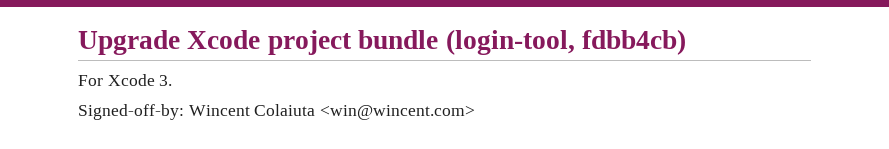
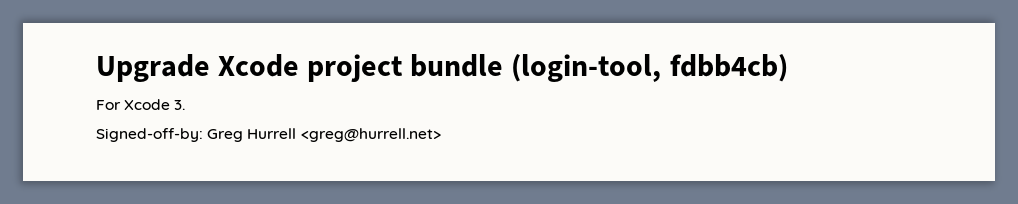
- Signed-off-by: Wincent Colaiuta <win@wincent.com>
+ Signed-off-by: Greg Hurrell <greg@hurrell.net>

